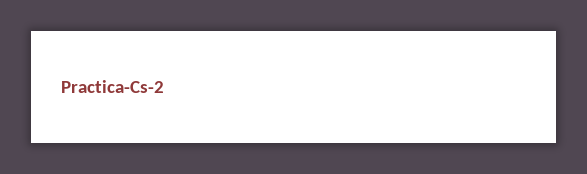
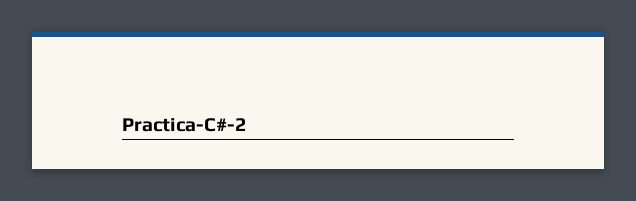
- Practica-Cs-2
+ Practica-C#-2

